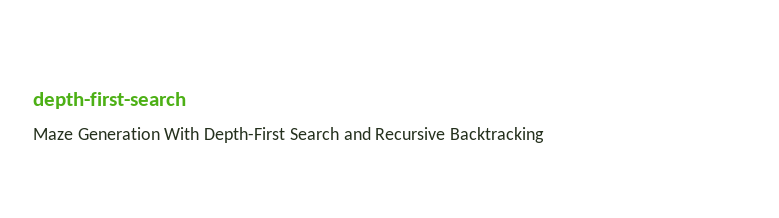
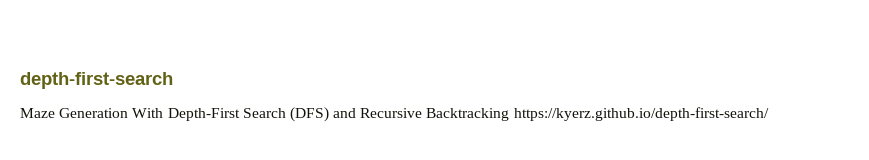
- Maze Generation With Depth-First Search and Recursive Backtracking
+ Maze Generation With Depth-First Search (DFS) and Recursive Backtracking https://kyerz.github.io/depth-first-search/

